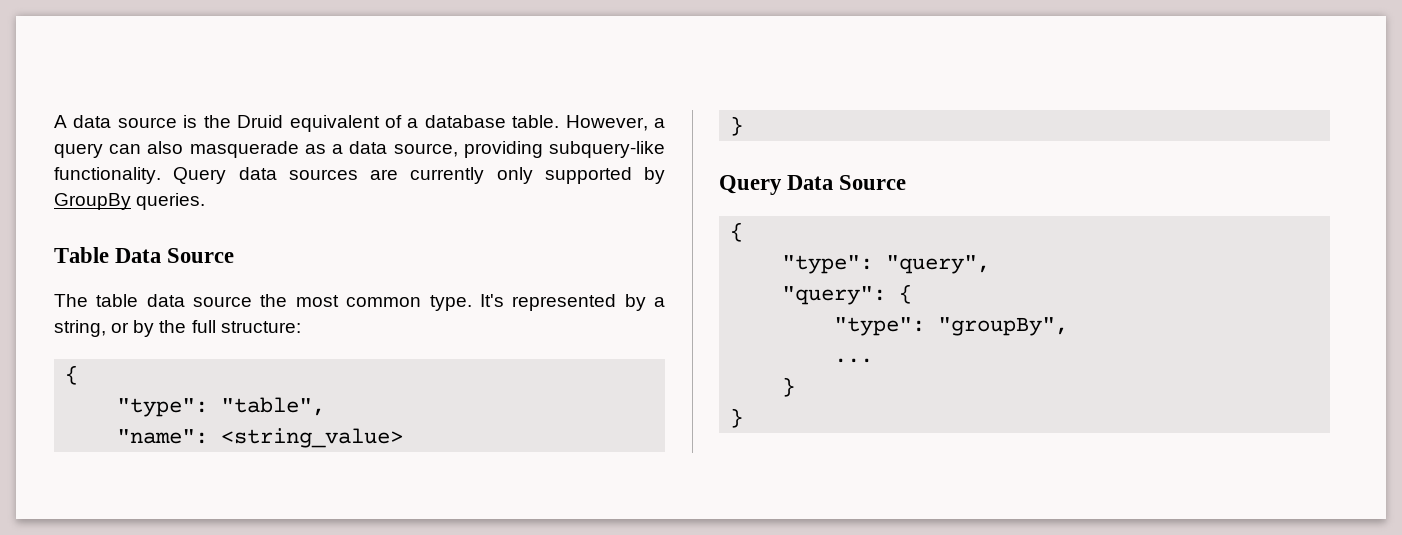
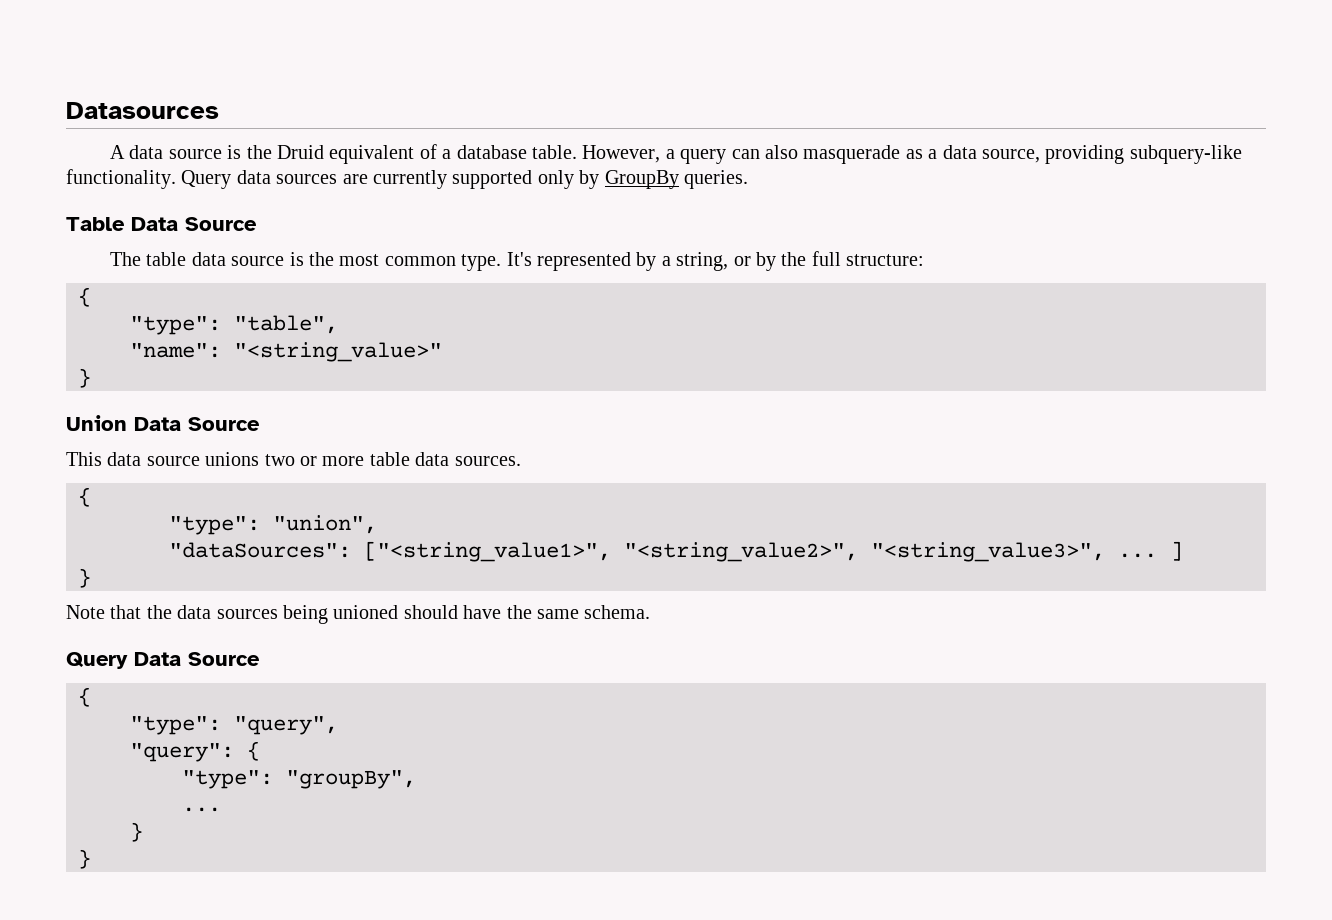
+ Datasources
- Query data sources are currently only supported by GroupBy queries.
+ Query data sources are currently supported only by GroupBy queries.
- The table data source the most common type.
+ The table data source is the most common type.
- "name": <string_value>
+ "name": "<string_value>"
  }
+ Union Data Source
+ This data source unions two or more table data sources.
+ {
+ "type": "union",
+ "dataSources": ["<string_value1>", "<string_value2>", "<string_value3>", ... ]
+ }
+ Note that the data sources being unioned should have the same schema.

